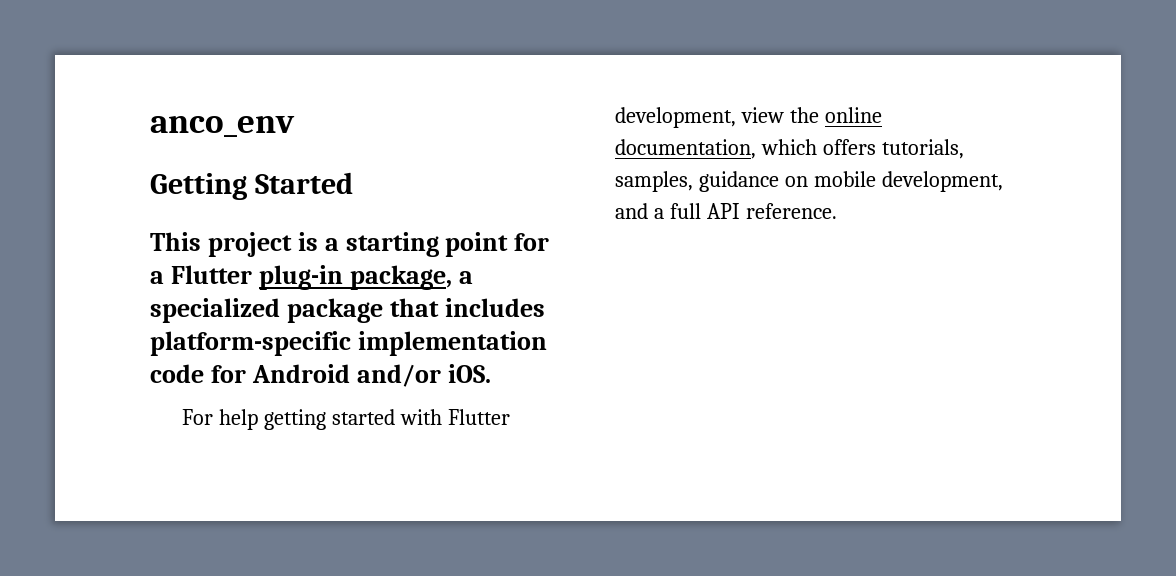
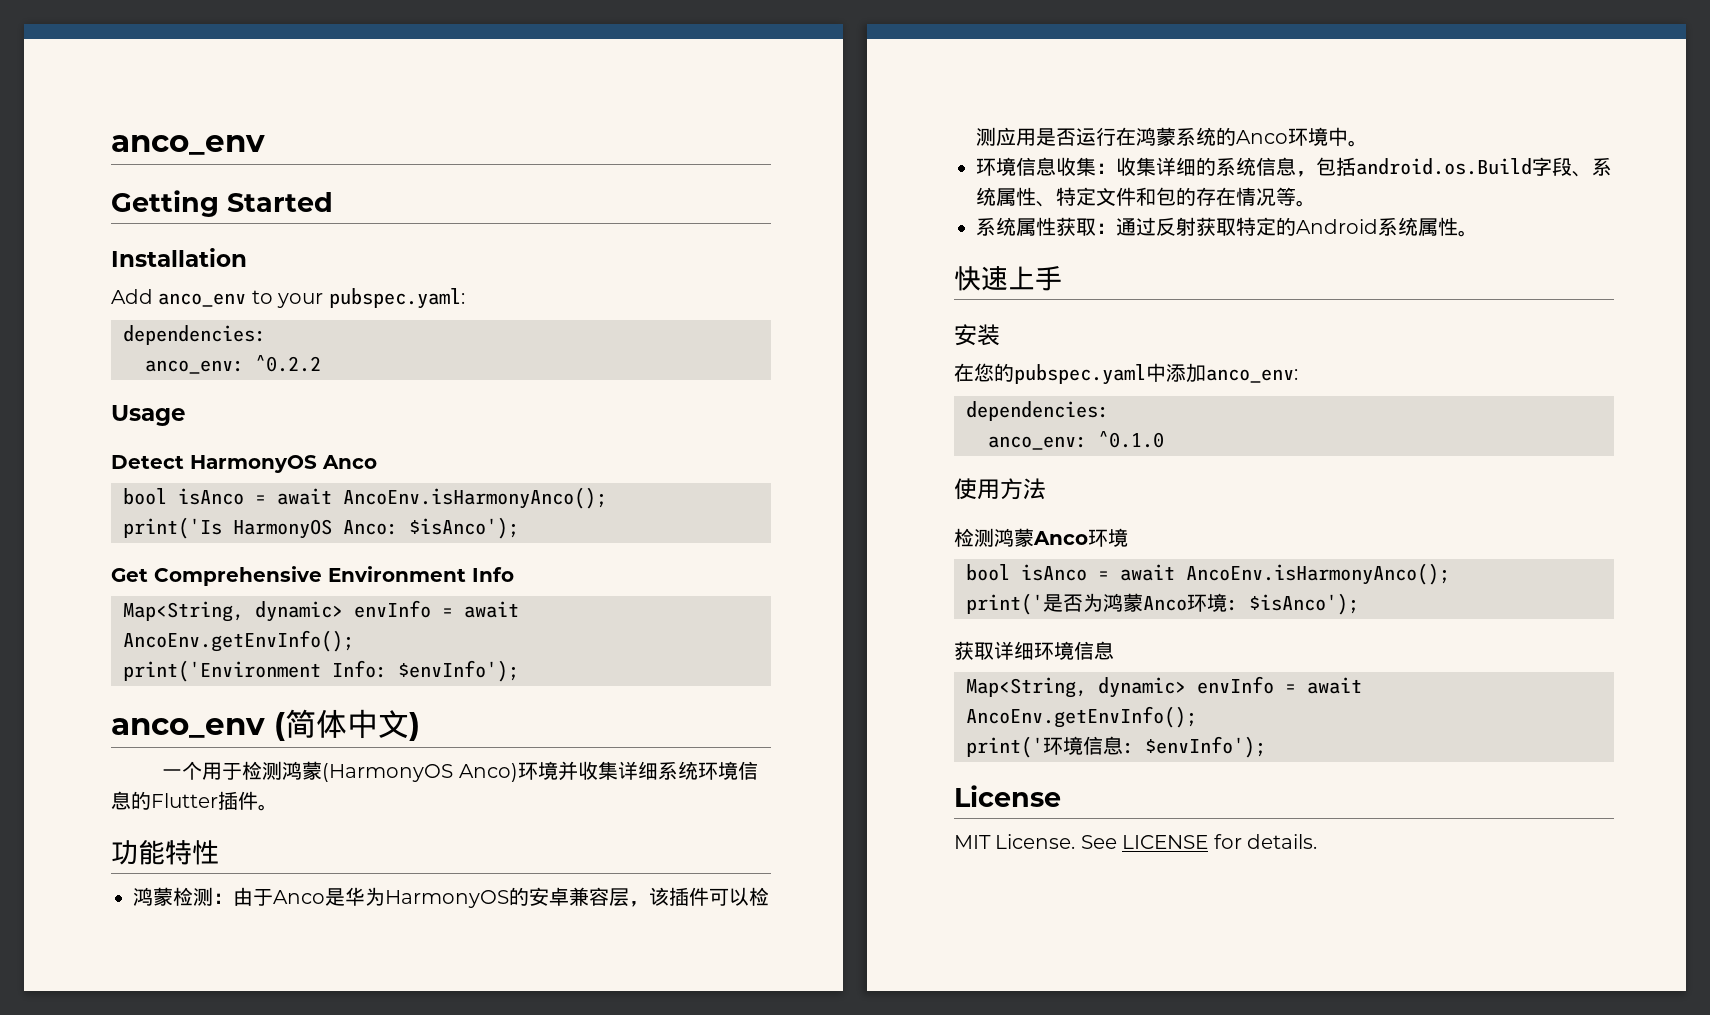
- This project is a starting point for a Flutter plug-in package, a specialized package that includes platform-specific implementation code for Android and/or iOS.
- For help getting started with Flutter development, view the online documentation, which offers tutorials, samples, guidance on mobile development, and a full API reference.
+ Installation
+ Add anco_env to your pubspec.yaml:
+ dependencies:
+ anco_env: ^0.2.2
+ Usage
+ Detect HarmonyOS Anco
+ bool isAnco = await AncoEnv.isHarmonyAnco();
+ print('Is HarmonyOS Anco: $isAnco');
+ Get Comprehensive Environment Info
+ Map<String, dynamic> envInfo = await AncoEnv.getEnvInfo();
+ print('Environment Info: $envInfo');
+ anco_env (简体中文)
+ 一个用于检测鸿蒙(HarmonyOS Anco)环境并收集详细系统环境信息的Flutter插件。
+ 功能特性
+ 鸿蒙检测：由于Anco是华为HarmonyOS的安卓兼容层，该插件可以检测应用是否运行在鸿蒙系统的Anco环境中。
+ 环境信息收集：收集详细的系统信息，包括android.os.Build字段、系统属性、特定文件和包的存在情况等。
+ 系统属性获取：通过反射获取特定的Android系统属性。
+ 快速上手
+ 安装
+ 在您的pubspec.yaml中添加anco_env:
+ dependencies:
+ anco_env: ^0.1.0
+ 使用方法
+ 检测鸿蒙Anco环境
+ bool isAnco = await AncoEnv.isHarmonyAnco();
+ print('是否为鸿蒙Anco环境: $isAnco');
+ 获取详细环境信息
+ Map<String, dynamic> envInfo = await AncoEnv.getEnvInfo();
+ print('环境信息: $envInfo');
+ License
+ MIT License. See LICENSE for details.

